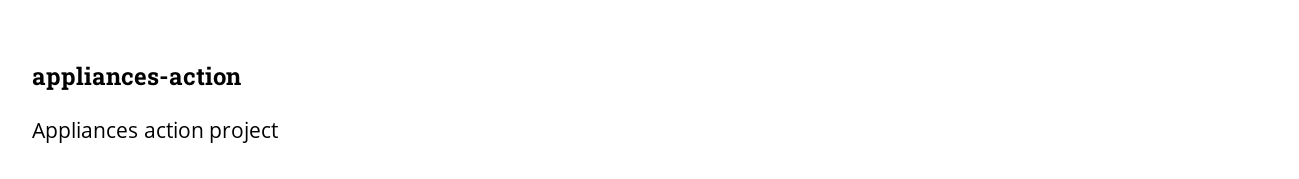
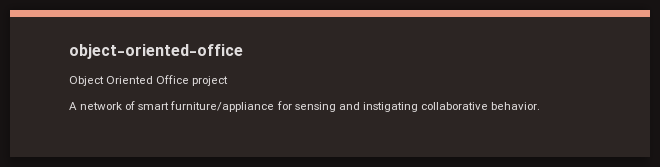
- appliances-action
- Appliances action project
+ object-oriented-office
+ Object Oriented Office project
+ A network of smart furniture/appliance for sensing and instigating collaborative behavior.

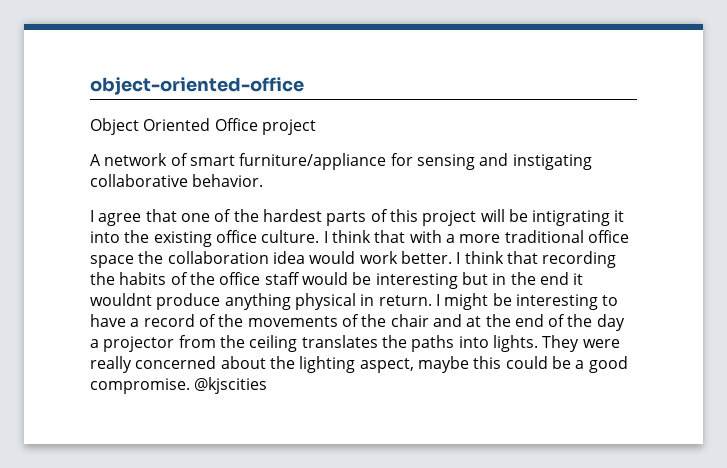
+ I agree that one of the hardest parts of this project will be intigrating it into the existing office culture. I think that with a more traditional office space the collaboration idea would work better. I think that recording the habits of the office staff would be interesting but in the end it wouldnt produce anything physical in return. I might be interesting to have a record of the movements of the chair and at the end of the day a projector from the ceiling translates the paths into lights. They were really concerned about the lighting aspect, maybe this could be a good compromise. @kjscities

